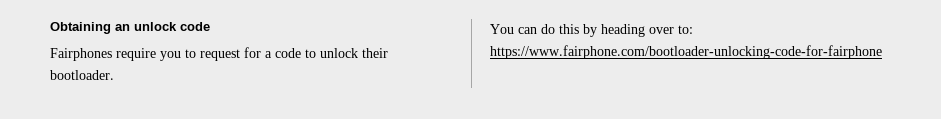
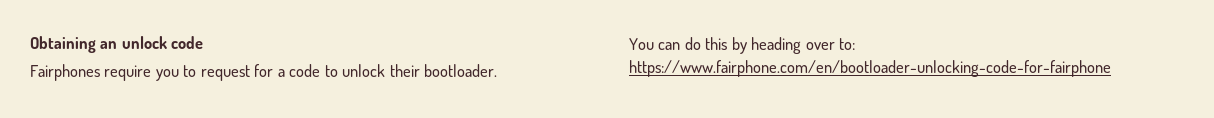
- You can do this by heading over to: https://www.fairphone.com/bootloader-unlocking-code-for-fairphone
+ You can do this by heading over to: https://www.fairphone.com/en/bootloader-unlocking-code-for-fairphone

